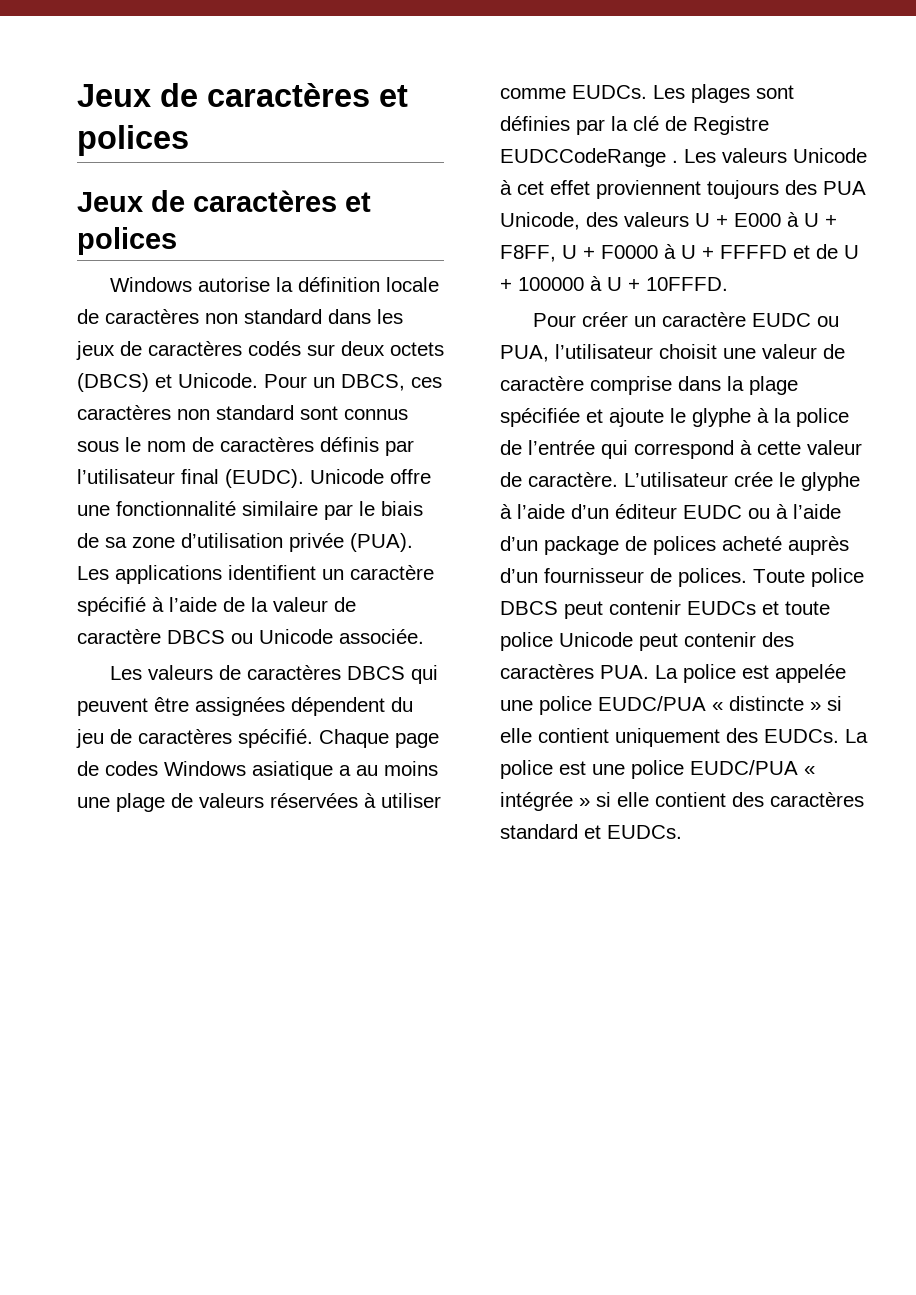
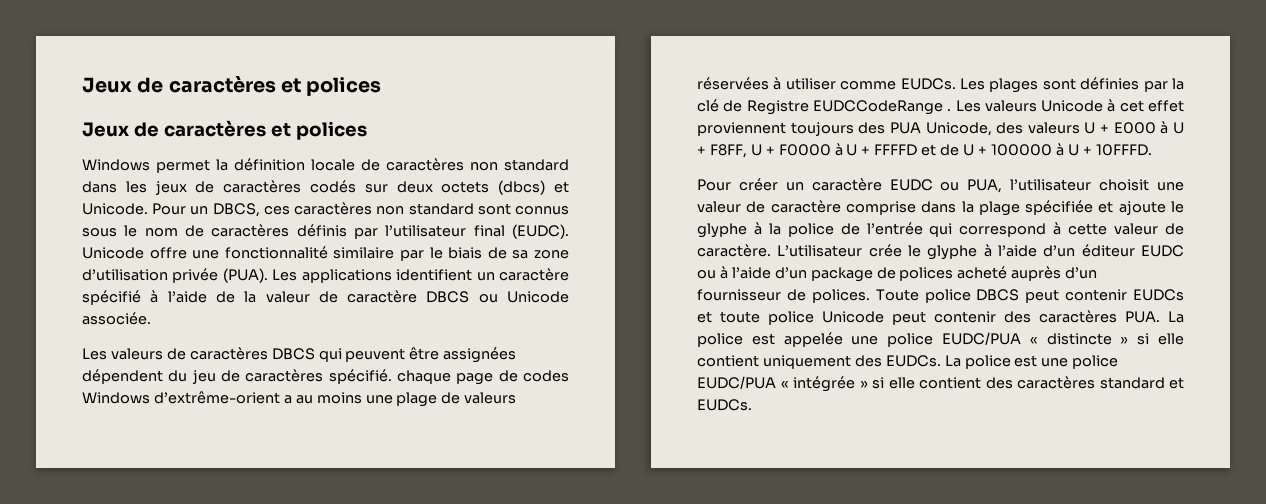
- Windows autorise la définition locale de caractères non standard dans les jeux de caractères codés sur deux octets (DBCS) et Unicode.
+ Windows permet la définition locale de caractères non standard dans les jeux de caractères codés sur deux octets (dbcs) et Unicode.
- Les valeurs de caractères DBCS qui peuvent être assignées dépendent du jeu de caractères spécifié. Chaque page de codes Windows asiatique a au moins une plage de valeurs réservées à utiliser comme EUDCs.
+ Les valeurs de caractères DBCS qui peuvent être assignées dépendent du jeu de caractères spécifié. chaque page de codes Windows d’extrême-orient a au moins une plage de valeurs réservées à utiliser comme EUDCs.

